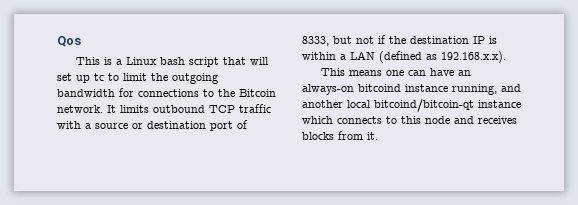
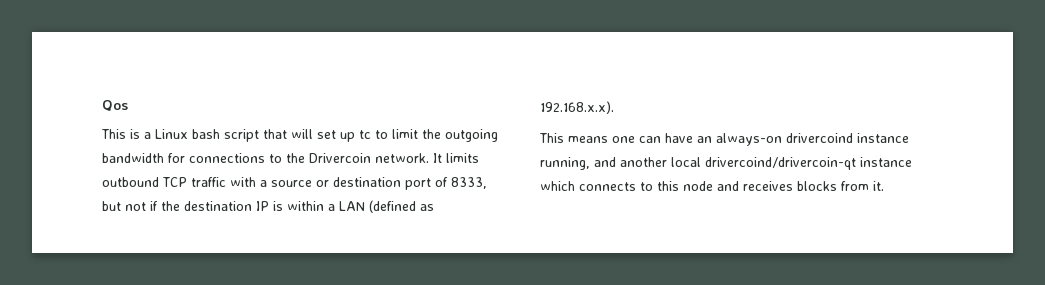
- This is a Linux bash script that will set up tc to limit the outgoing bandwidth for connections to the Bitcoin network.
+ This is a Linux bash script that will set up tc to limit the outgoing bandwidth for connections to the Drivercoin network.
- This means one can have an always-on bitcoind instance running, and another local bitcoind/bitcoin-qt instance which connects to this node and receives blocks from it.
+ This means one can have an always-on drivercoind instance running, and another local drivercoind/drivercoin-qt instance which connects to this node and receives blocks from it.

